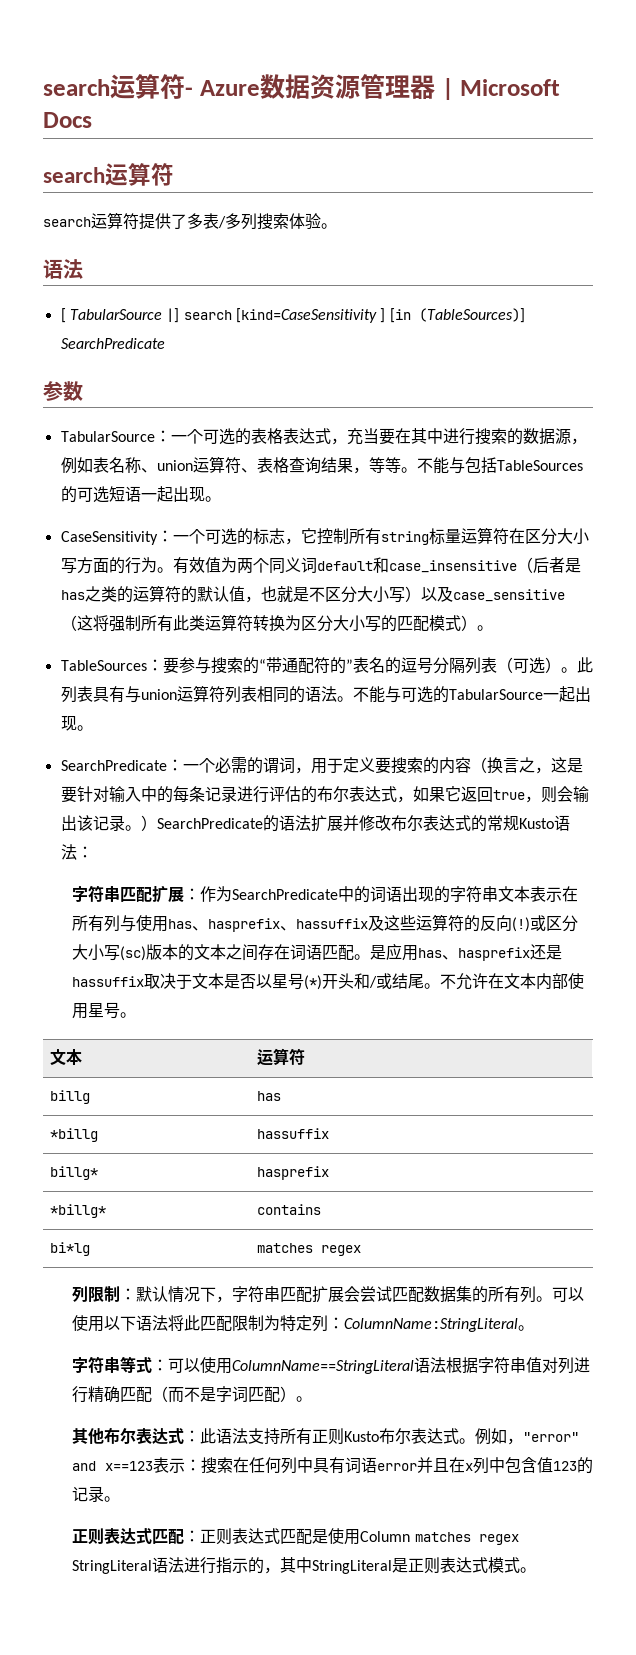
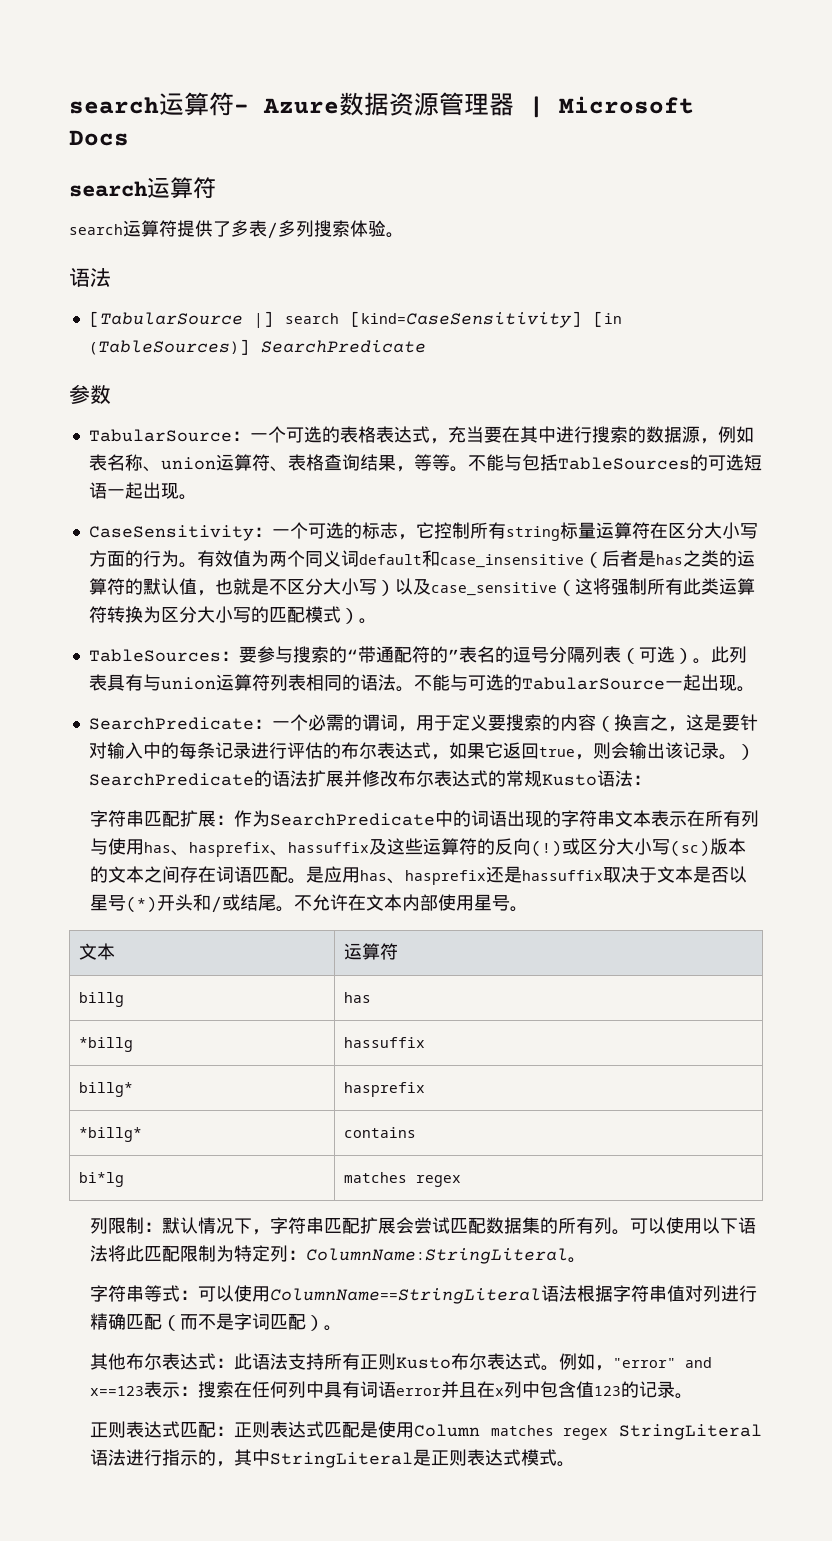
- [ TabularSource |] search [kind=CaseSensitivity ] [in (TableSources)] SearchPredicate
+ [TabularSource |] search [kind=CaseSensitivity] [in (TableSources)] SearchPredicate

